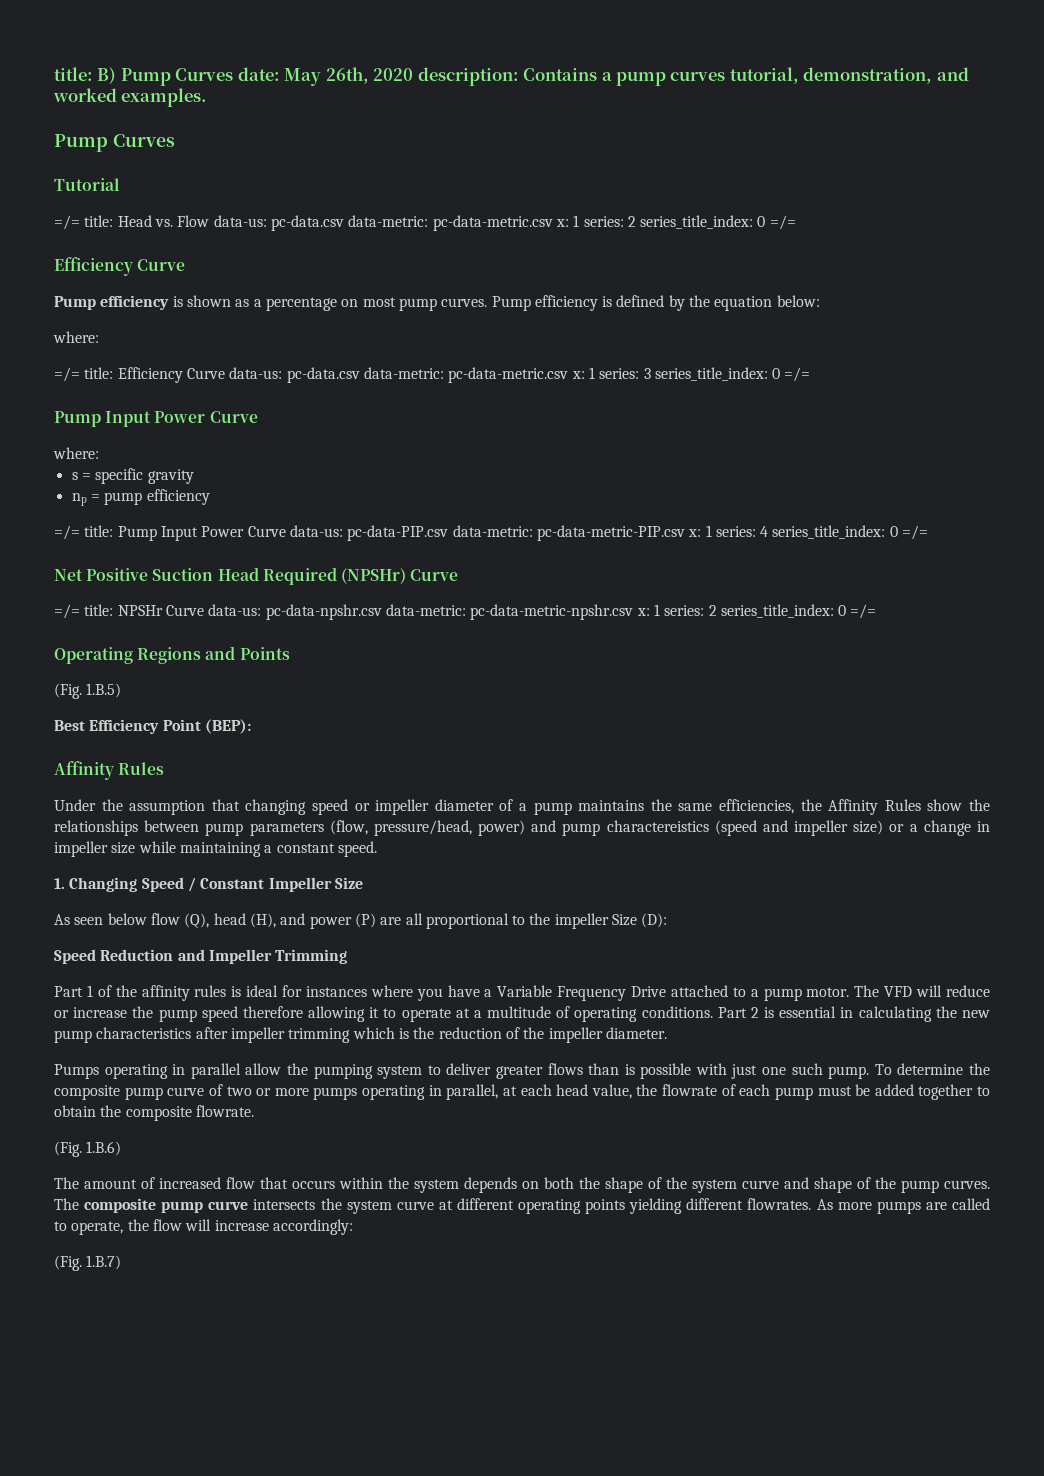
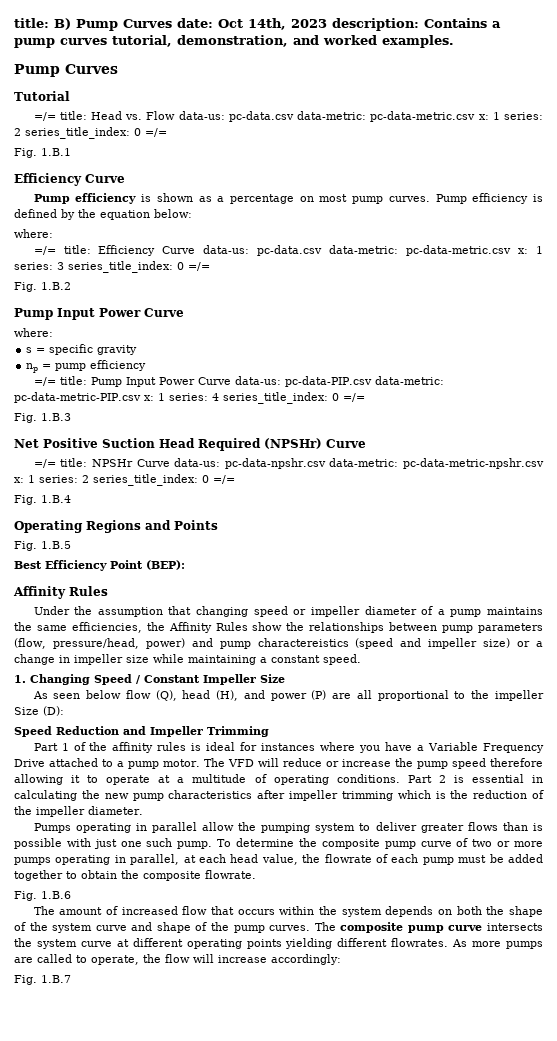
- title: B) Pump Curves date: May 26th, 2020 description: Contains a pump curves tutorial, demonstration, and worked examples.
+ title: B) Pump Curves date: Oct 14th, 2023 description: Contains a pump curves tutorial, demonstration, and worked examples.
+ Fig. 1.B.1
+ Fig. 1.B.2
+ Fig. 1.B.3
+ Fig. 1.B.4
- (Fig. 1.B.5)
+ Fig. 1.B.5
- (Fig. 1.B.6)
+ Fig. 1.B.6
- (Fig. 1.B.7)
+ Fig. 1.B.7

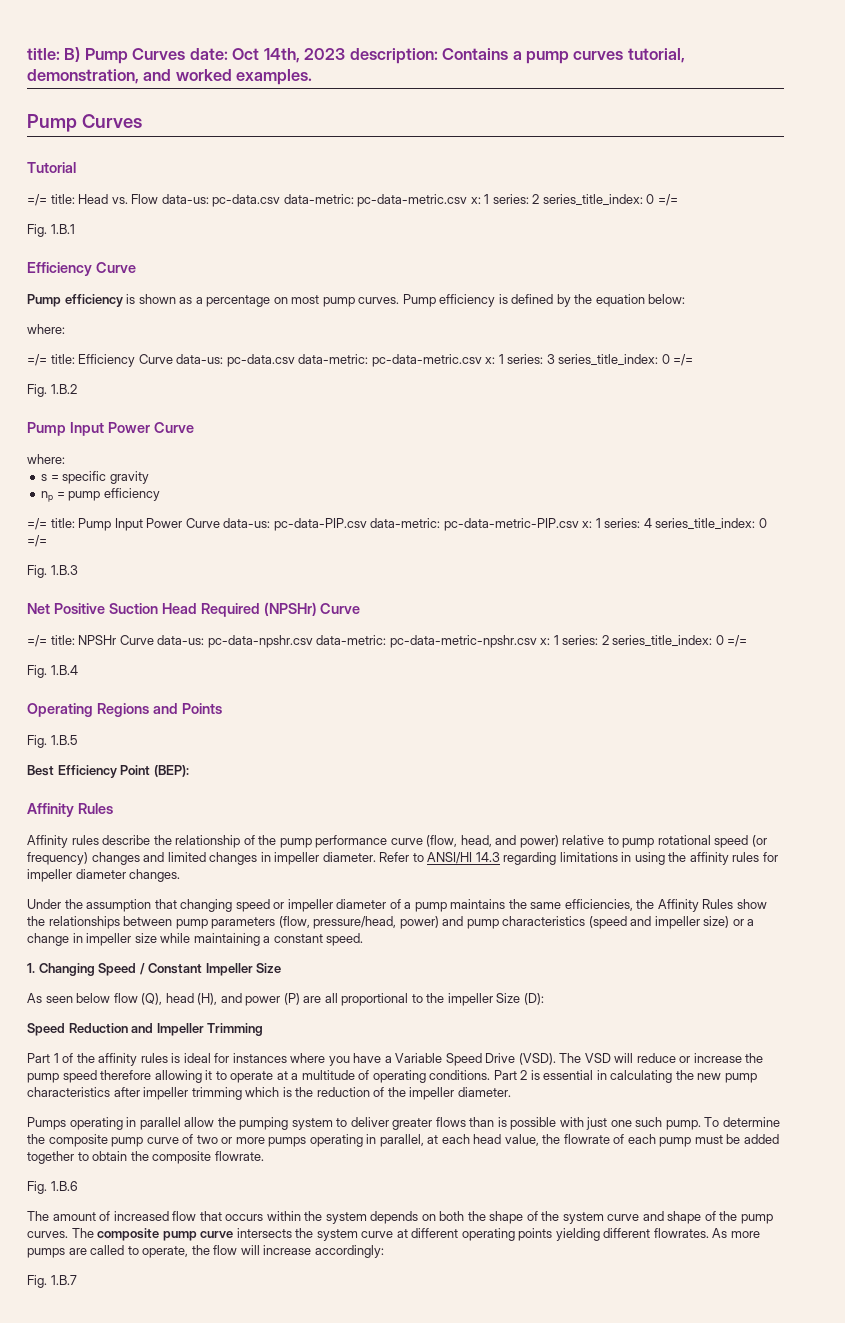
+ Affinity rules describe the relationship of the pump performance curve (flow, head, and power) relative to pump rotational speed (or frequency) changes and limited changes in impeller diameter. Refer to ANSI/HI 14.3 regarding limitations in using the affinity rules for impeller diameter changes.
- Under the assumption that changing speed or impeller diameter of a pump maintains the same efficiencies, the Affinity Rules show the relationships between pump parameters (flow, pressure/head, power) and pump charactereistics (speed and impeller size) or a change in impeller size while maintaining a constant speed.
+ Under the assumption that changing speed or impeller diameter of a pump maintains the same efficiencies, the Affinity Rules show the relationships between pump parameters (flow, pressure/head, power) and pump characteristics (speed and impeller size) or a change in impeller size while maintaining a constant speed.
- Part 1 of the affinity rules is ideal for instances where you have a Variable Frequency Drive attached to a pump motor. The VFD will reduce or increase the pump speed therefore allowing it to operate at a multitude of operating conditions.
+ Part 1 of the affinity rules is ideal for instances where you have a Variable Speed Drive (VSD). The VSD will reduce or increase the pump speed therefore allowing it to operate at a multitude of operating conditions.

